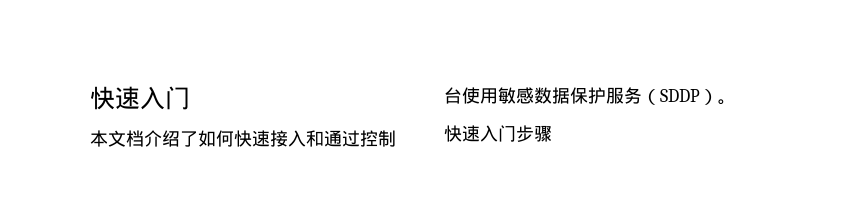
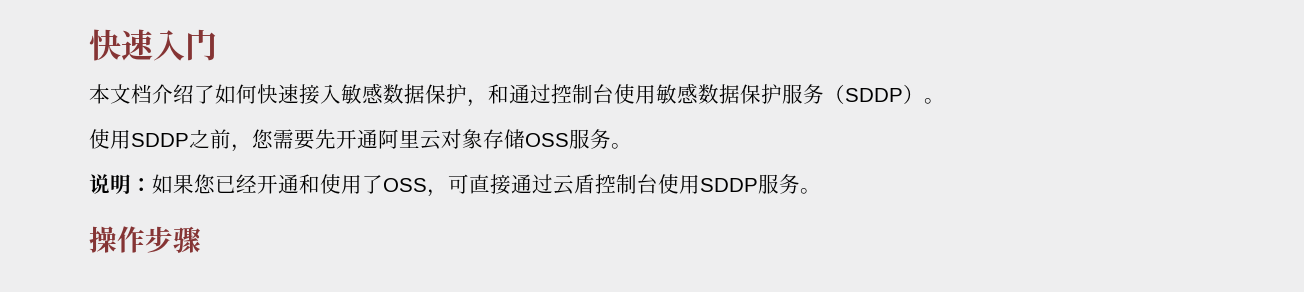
- 本文档介绍了如何快速接入和通过控制台使用敏感数据保护服务（SDDP）。
+ 本文档介绍了如何快速接入敏感数据保护，和通过控制台使用敏感数据保护服务（SDDP）。
- 快速入门步骤
+ 使用SDDP之前，您需要先开通阿里云对象存储OSS服务。
+ 说明：如果您已经开通和使用了OSS，可直接通过云盾控制台使用SDDP服务。
+ 操作步骤

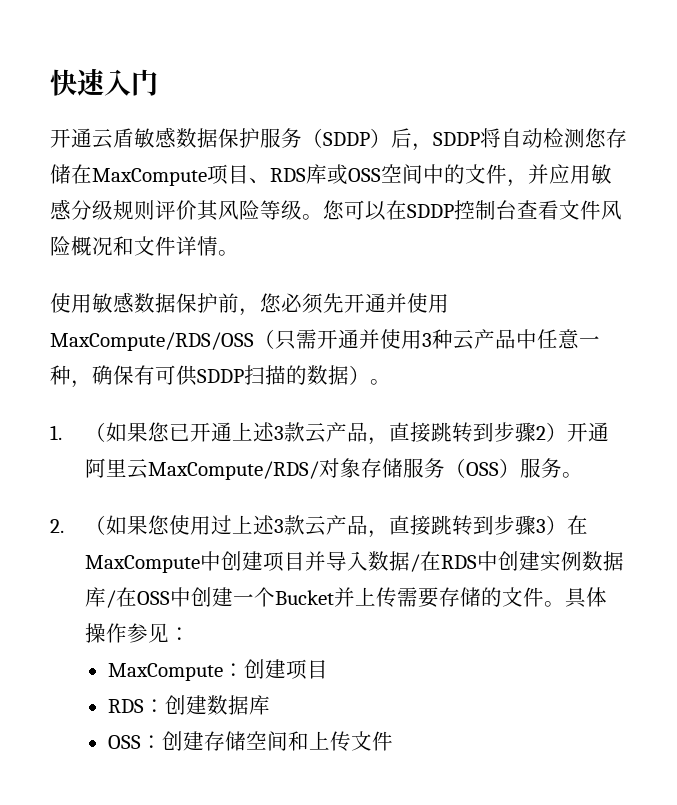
- 本文档介绍了如何快速接入敏感数据保护，和通过控制台使用敏感数据保护服务（SDDP）。
- 使用SDDP之前，您需要先开通阿里云对象存储OSS服务。
- 说明：如果您已经开通和使用了OSS，可直接通过云盾控制台使用SDDP服务。
- 操作步骤
+ 开通云盾敏感数据保护服务（SDDP）后，SDDP将自动检测您存储在MaxCompute项目、RDS库或OSS空间中的文件，并应用敏感分级规则评价其风险等级。您可以在SDDP控制台查看文件风险概况和文件详情。
+ 使用敏感数据保护前，您必须先开通并使用MaxCompute/RDS/OSS（只需开通并使用3种云产品中任意一种，确保有可供SDDP扫描的数据）。
+ 1.（如果您已开通上述3款云产品，直接跳转到步骤2）开通阿里云MaxCompute/RDS/对象存储服务（OSS）服务。
+ 2.（如果您使用过上述3款云产品，直接跳转到步骤3）在MaxCompute中创建项目并导入数据/在RDS中创建实例数据库/在OSS中创建一个Bucket并上传需要存储的文件。具体操作参见：
+ MaxCompute：创建项目
+ RDS：创建数据库
+ OSS：创建存储空间和上传文件

